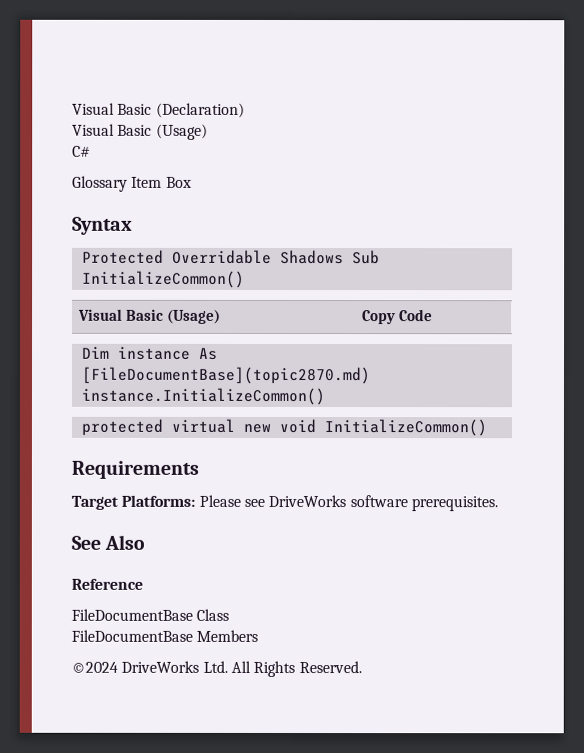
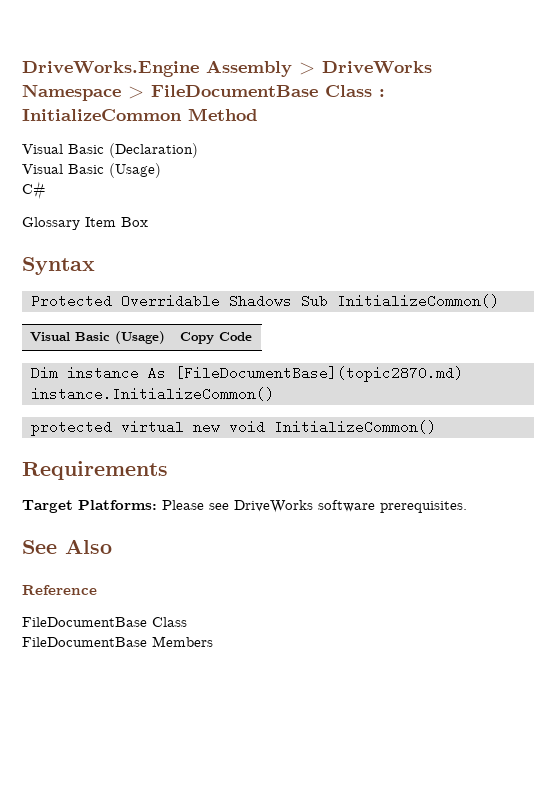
+ DriveWorks.Engine Assembly > DriveWorks Namespace > FileDocumentBase Class : InitializeCommon Method
- ©2024 DriveWorks Ltd. All Rights Reserved.

